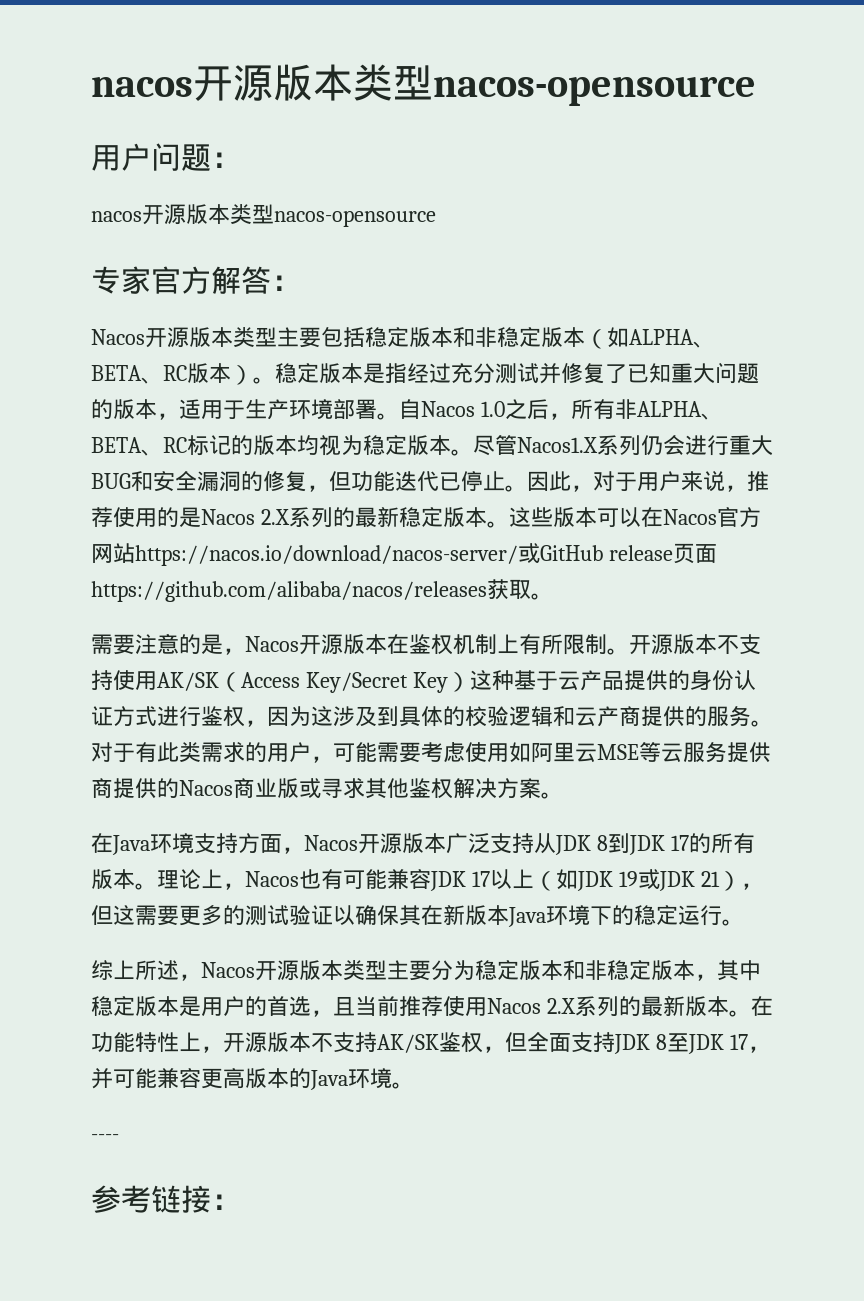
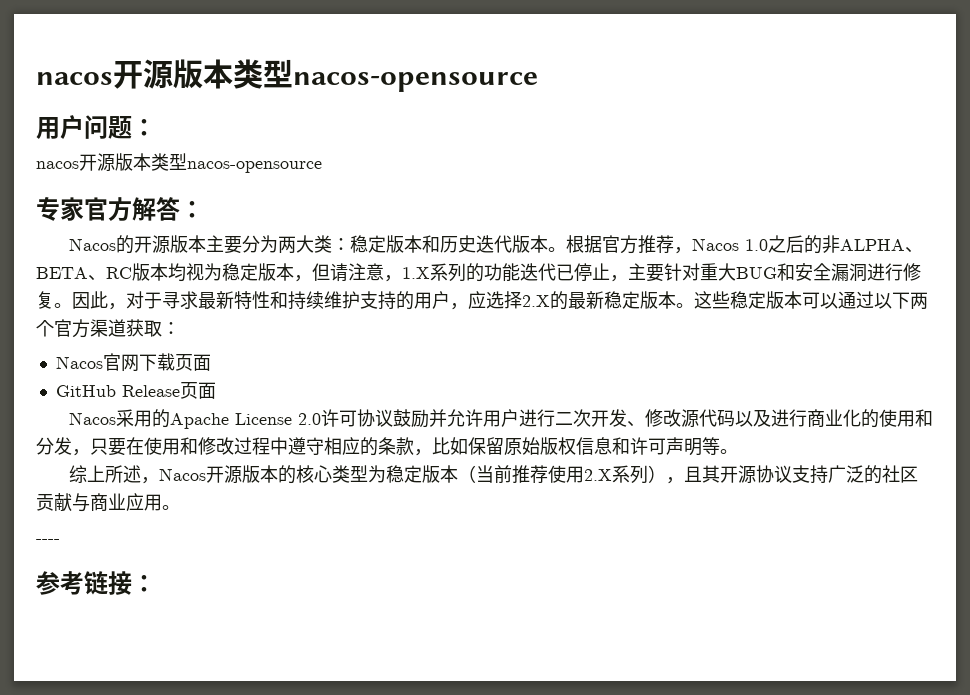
- Nacos开源版本类型主要包括稳定版本和非稳定版本（如ALPHA、BETA、RC版本）。稳定版本是指经过充分测试并修复了已知重大问题的版本，适用于生产环境部署。自Nacos 1.0之后，所有非ALPHA、BETA、RC标记的版本均视为稳定版本。尽管Nacos1.X系列仍会进行重大BUG和安全漏洞的修复，但功能迭代已停止。因此，对于用户来说，推荐使用的是Nacos 2.X系列的最新稳定版本。
+ Nacos的开源版本主要分为两大类：稳定版本和历史迭代版本。根据官方推荐，Nacos 1.0之后的非ALPHA、BETA、RC版本均视为稳定版本，但请注意，1.X系列的功能迭代已停止，主要针对重大BUG和安全漏洞进行修复。因此，对于寻求最新特性和持续维护支持的用户，应选择2.X的最新稳定版本。
- 这些版本可以在Nacos官方网站https://nacos.io/download/nacos-server/或GitHub release页面https://github.com/alibaba/nacos/releases获取。
- 需要注意的是，Nacos开源版本在鉴权机制上有所限制。开源版本不支持使用AK/SK（Access Key/Secret Key）这种基于云产品提供的身份认证方式进行鉴权，因为这涉及到具体的校验逻辑和云产商提供的服务。对于有此类需求的用户，可能需要考虑使用如阿里云MSE等云服务提供商提供的Nacos商业版或寻求其他鉴权解决方案。
- 在Java环境支持方面，Nacos开源版本广泛支持从JDK 8到JDK 17的所有版本。理论上，Nacos也有可能兼容JDK 17以上（如JDK 19或JDK 21），但这需要更多的测试验证以确保其在新版本Java环境下的稳定运行。
+ 这些稳定版本可以通过以下两个官方渠道获取：
+ Nacos官网下载页面
+ GitHub Release页面
+ Nacos采用的Apache License 2.0许可协议鼓励并允许用户进行二次开发、修改源代码以及进行商业化的使用和分发，只要在使用和修改过程中遵守相应的条款，比如保留原始版权信息和许可声明等。
- 综上所述，Nacos开源版本类型主要分为稳定版本和非稳定版本，其中稳定版本是用户的首选，且当前推荐使用Nacos 2.X系列的最新版本。在功能特性上，开源版本不支持AK/SK鉴权，但全面支持JDK 8至JDK 17，并可能兼容更高版本的Java环境。
+ 综上所述，Nacos开源版本的核心类型为稳定版本（当前推荐使用2.X系列），且其开源协议支持广泛的社区贡献与商业应用。

